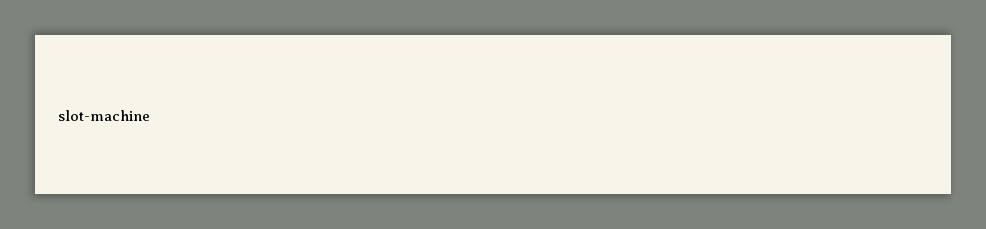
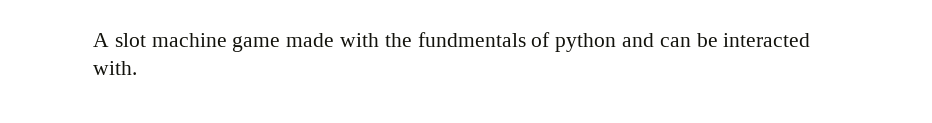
- slot-machine
+ A slot machine game made with the fundmentals of python and can be interacted with.

